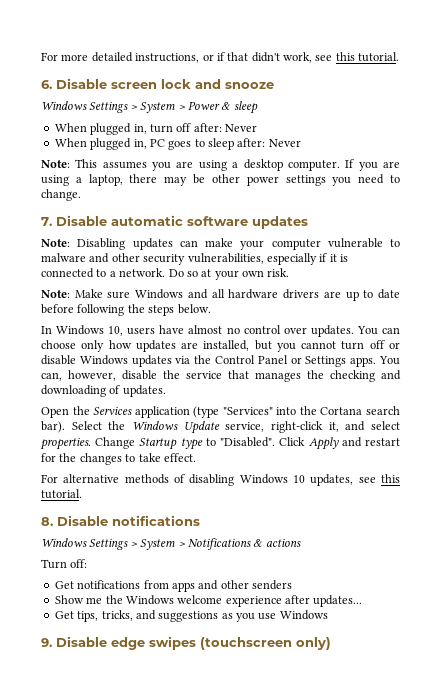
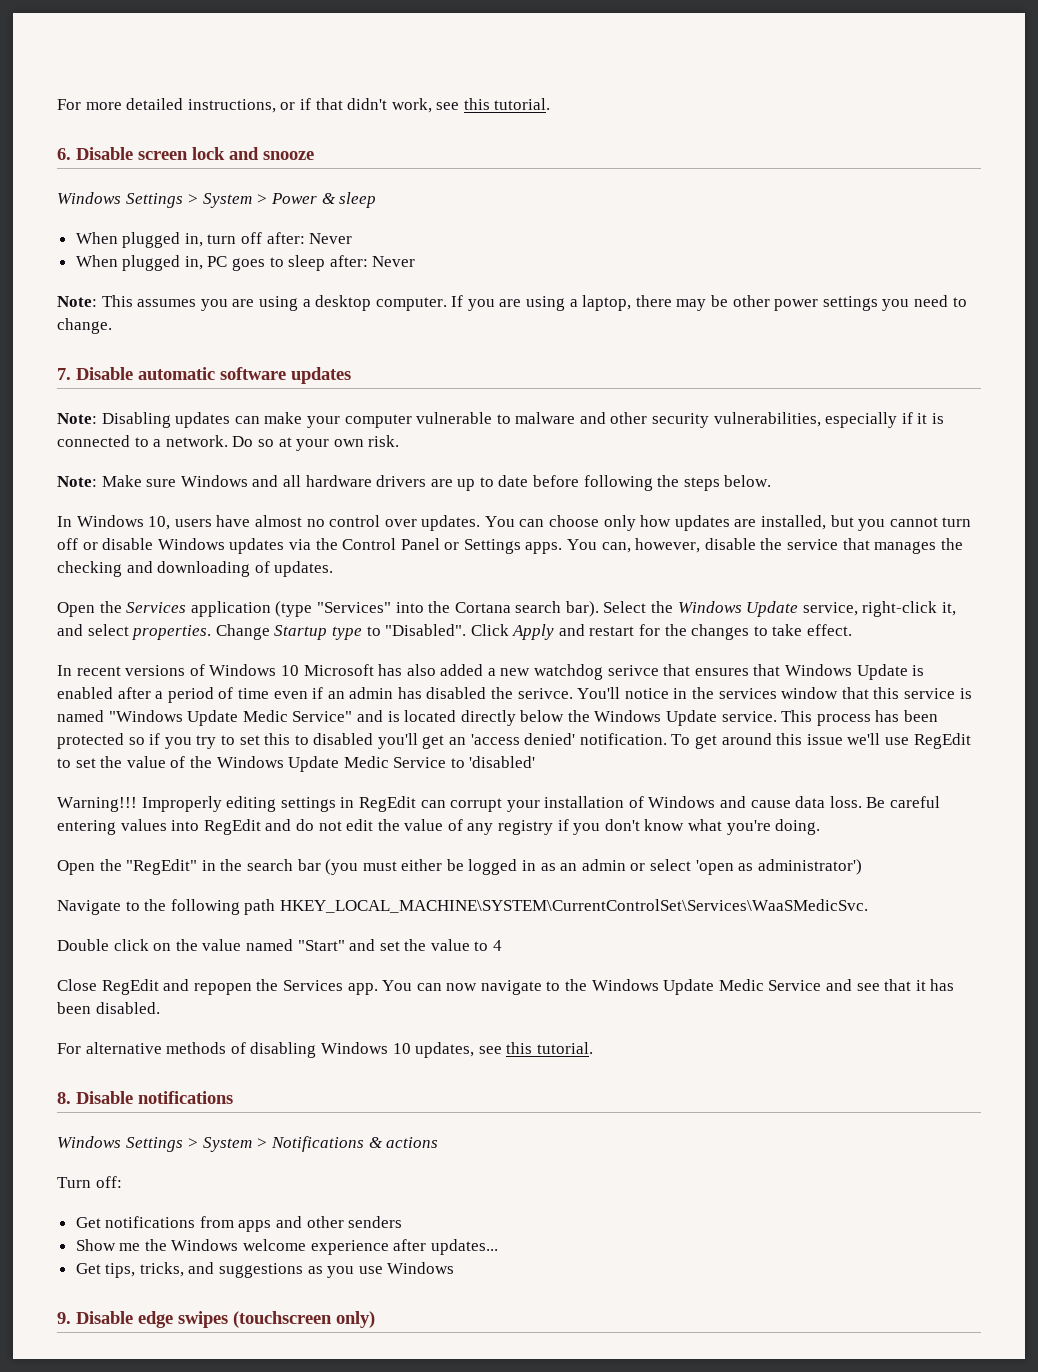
+ In recent versions of Windows 10 Microsoft has also added a new watchdog serivce that ensures that Windows Update is enabled after a period of time even if an admin has disabled the serivce. You'll notice in the services window that this service is named "Windows Update Medic Service" and is located directly below the Windows Update service. This process has been protected so if you try to set this to disabled you'll get an 'access denied' notification. To get around this issue we'll use RegEdit to set the value of the Windows Update Medic Service to 'disabled'
+ Warning!!! Improperly editing settings in RegEdit can corrupt your installation of Windows and cause data loss. Be careful entering values into RegEdit and do not edit the value of any registry if you don't know what you're doing.
+ Open the "RegEdit" in the search bar (you must either be logged in as an admin or select 'open as administrator')
+ Navigate to the following path HKEY_LOCAL_MACHINE\SYSTEM\CurrentControlSet\Services\WaaSMedicSvc.
+ Double click on the value named "Start" and set the value to 4
+ Close RegEdit and repopen the Services app. You can now navigate to the Windows Update Medic Service and see that it has been disabled.

